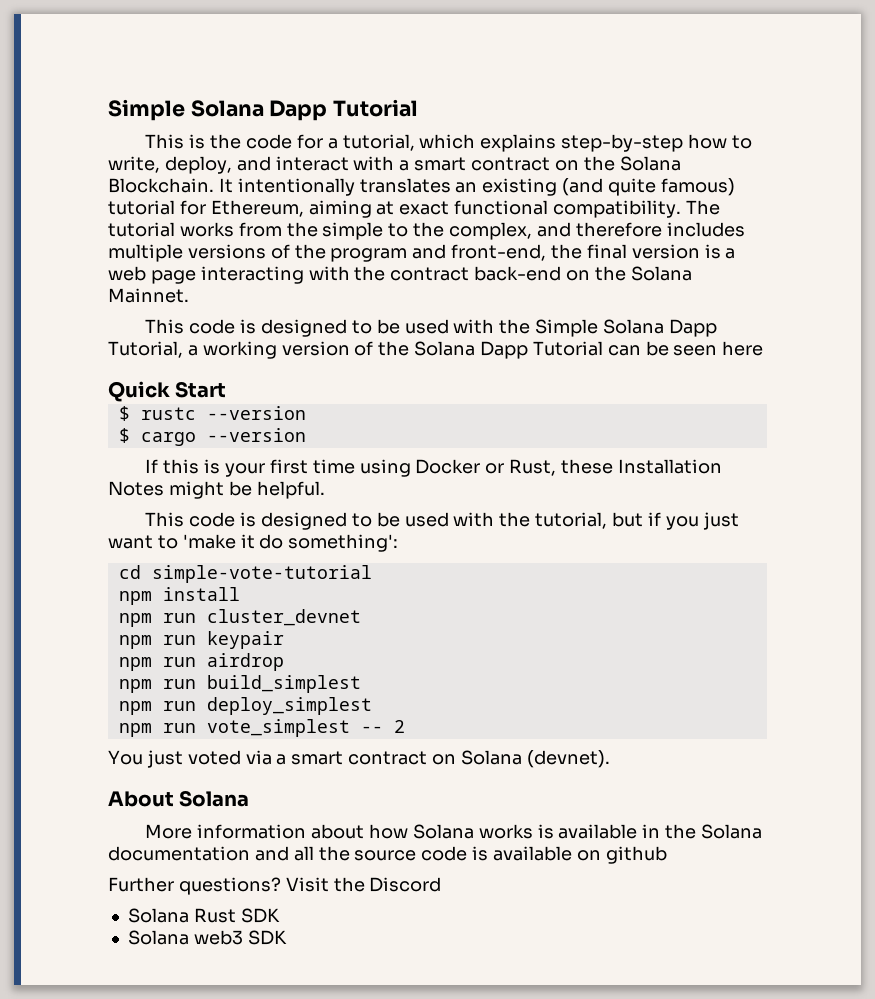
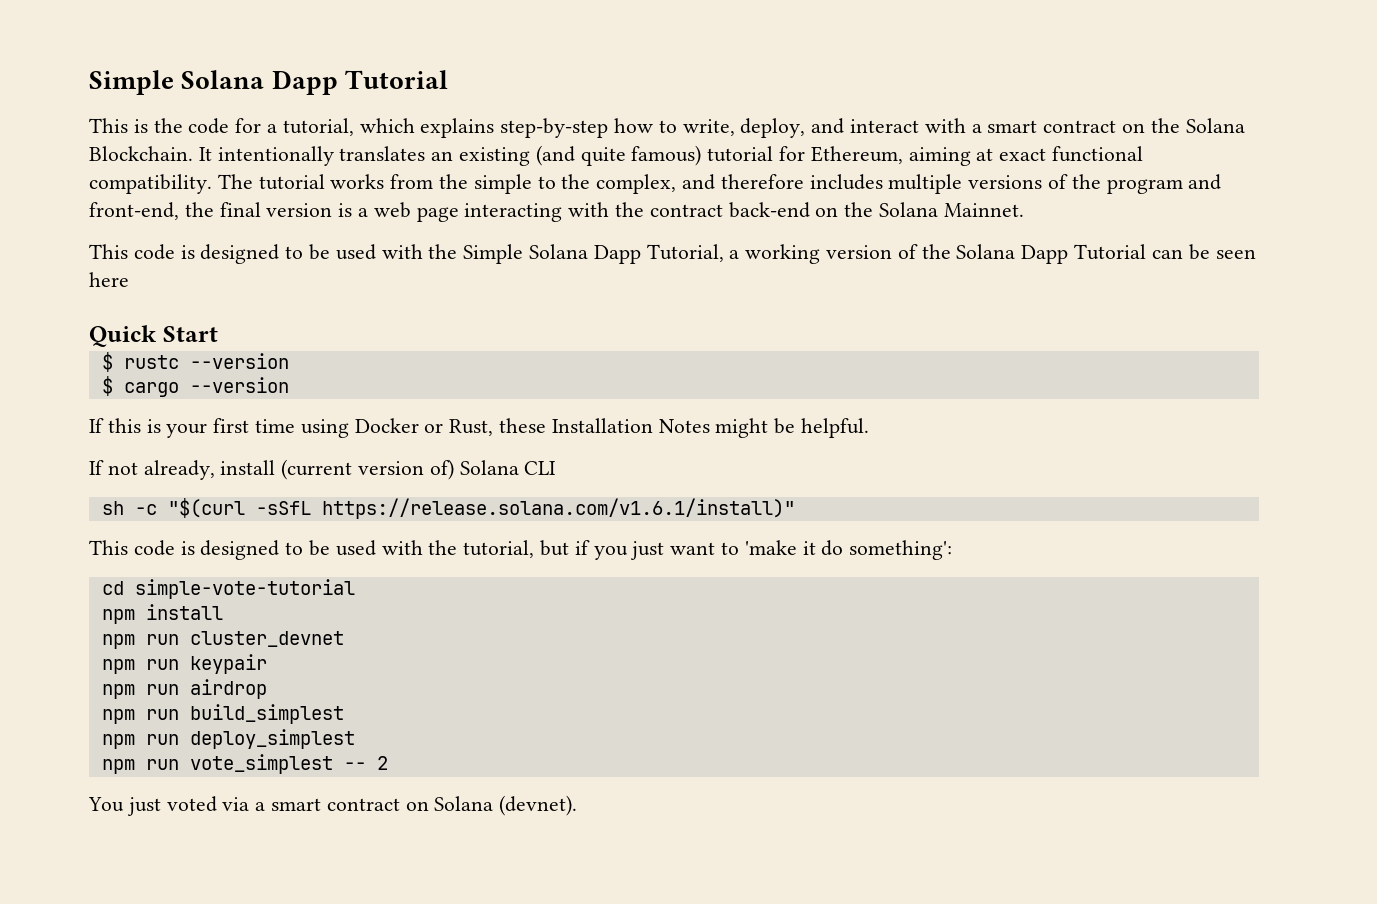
+ If not already, install (current version of) Solana CLI
+ sh -c "$(curl -sSfL https://release.solana.com/v1.6.1/install)"
- About Solana
- More information about how Solana works is available in the Solana documentation and all the source code is available on github
- Further questions? Visit the Discord
- Solana Rust SDK
- Solana web3 SDK

